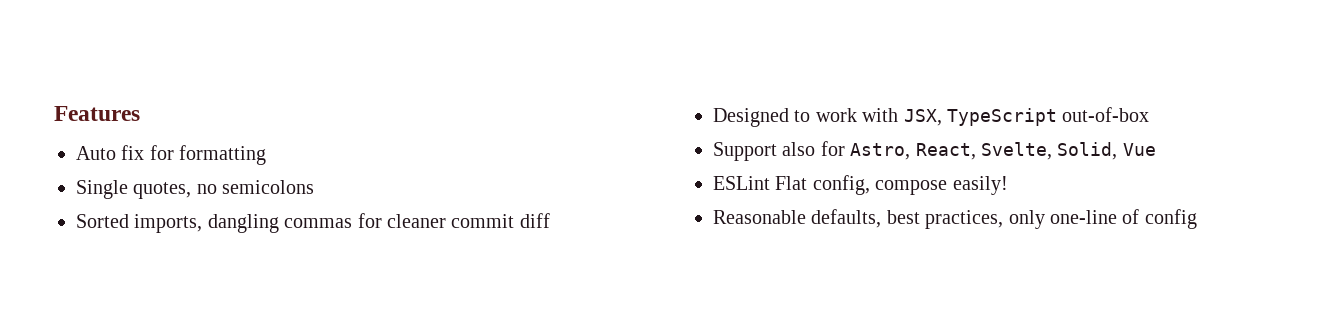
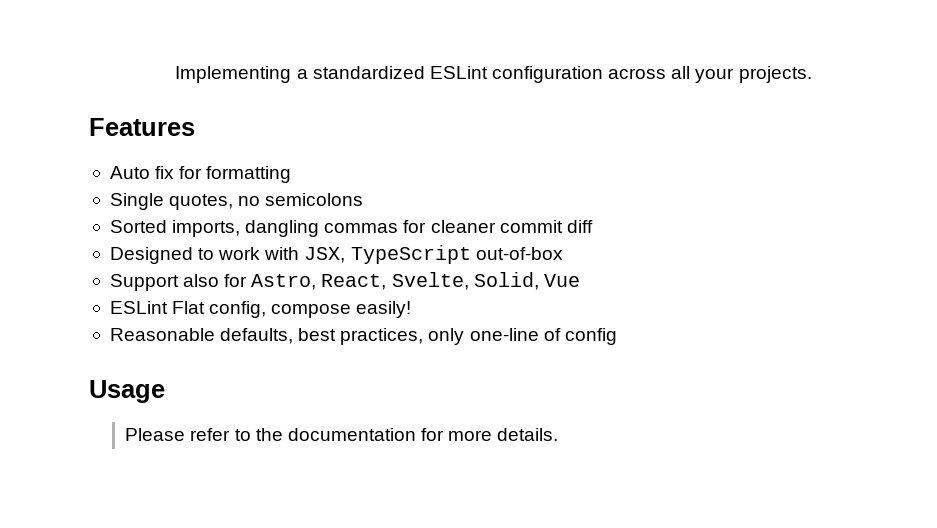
+ Implementing a standardized ESLint configuration across all your projects.
+ Usage
+ Please refer to the documentation for more details.

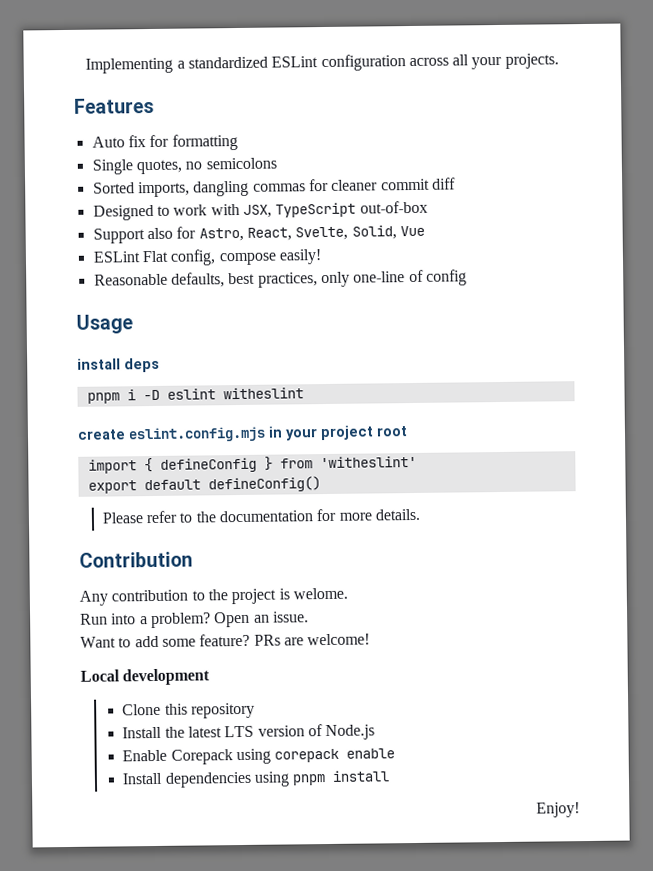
+ install deps
+ pnpm i -D eslint witheslint
+ create eslint.config.mjs in your project root
+ import { defineConfig } from 'witheslint'
+ export default defineConfig()
+ Contribution
+ Any contribution to the project is welome.
+ Run into a problem? Open an issue.
+ Want to add some feature? PRs are welcome!
+ Local development
+ Clone this repository
+ Install the latest LTS version of Node.js
+ Enable Corepack using corepack enable
+ Install dependencies using pnpm install
+ Enjoy!

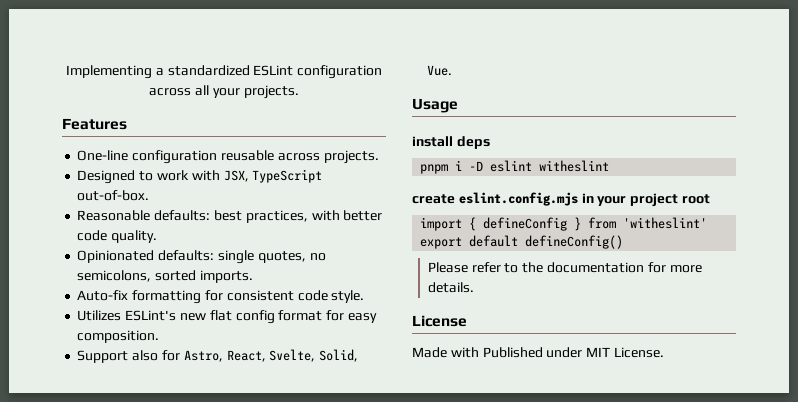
- Auto fix for formatting
- Single quotes, no semicolons
- Sorted imports, dangling commas for cleaner commit diff
+ One-line configuration reusable across projects.
- Designed to work with JSX, TypeScript out-of-box
+ Designed to work with JSX, TypeScript out-of-box.
+ Reasonable defaults: best practices, with better code quality.
+ Opinionated defaults: single quotes, no semicolons, sorted imports.
+ Auto-fix formatting for consistent code style.
+ Utilizes ESLint's new flat config format for easy composition.
- Support also for Astro, React, Svelte, Solid, Vue
- ESLint Flat config, compose easily!
- Reasonable defaults, best practices, only one-line of config
+ Support also for Astro, React, Svelte, Solid, Vue.
- Contribution
- Any contribution to the project is welome.
- Run into a problem? Open an issue.
- Want to add some feature? PRs are welcome!
- Local development
- Clone this repository
- Install the latest LTS version of Node.js
- Enable Corepack using corepack enable
- Install dependencies using pnpm install
- Enjoy!
+ License
+ Made with Published under MIT License.

